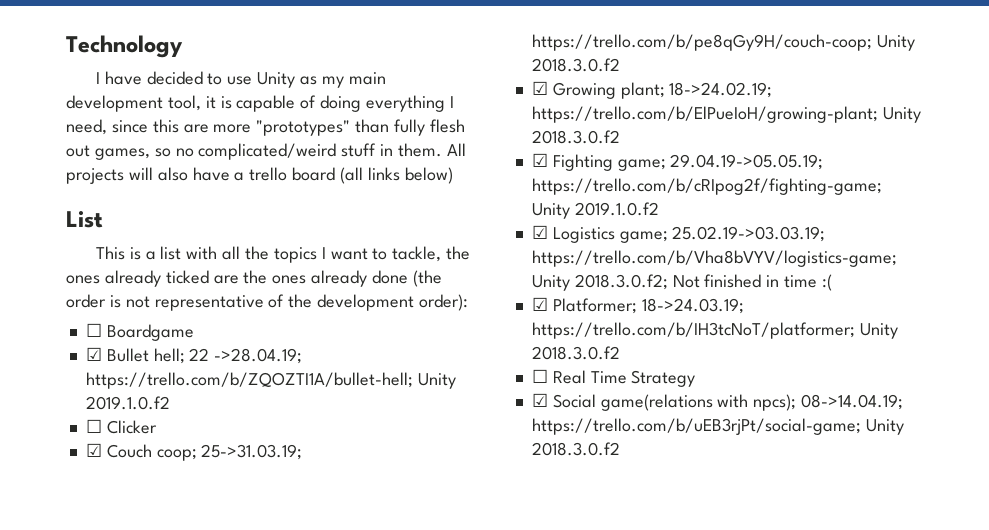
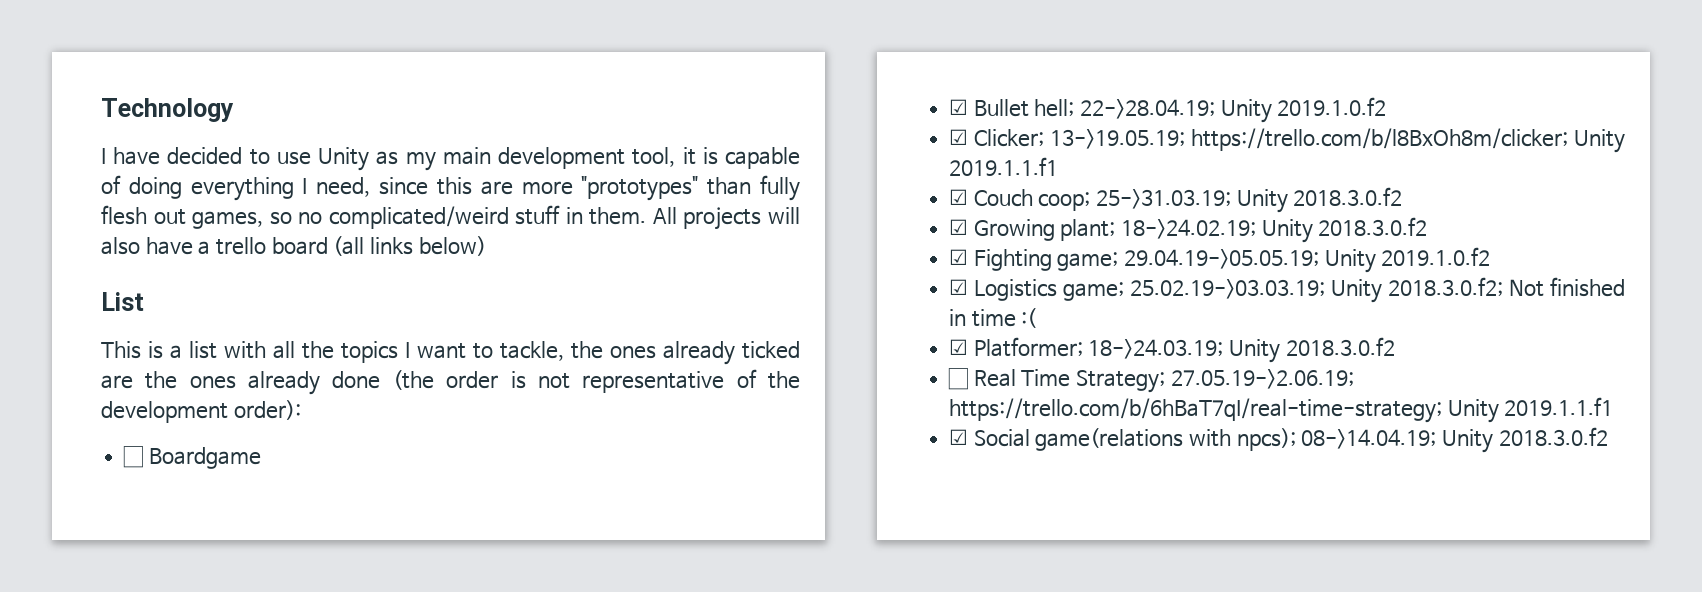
- ☑ Bullet hell; 22 ->28.04.19; https://trello.com/b/ZQOZTI1A/bullet-hell; Unity 2019.1.0.f2
- ☐ Clicker
+ ☑ Bullet hell; 22->28.04.19; Unity 2019.1.0.f2
+ ☑ Clicker; 13->19.05.19; https://trello.com/b/l8BxOh8m/clicker; Unity 2019.1.1.f1
- ☑ Couch coop; 25->31.03.19; https://trello.com/b/pe8qGy9H/couch-coop; Unity 2018.3.0.f2
+ ☑ Couch coop; 25->31.03.19; Unity 2018.3.0.f2
- ☑ Growing plant; 18->24.02.19; https://trello.com/b/ElPueIoH/growing-plant; Unity 2018.3.0.f2
+ ☑ Growing plant; 18->24.02.19; Unity 2018.3.0.f2
- ☑ Fighting game; 29.04.19->05.05.19; https://trello.com/b/cRIpog2f/fighting-game; Unity 2019.1.0.f2
+ ☑ Fighting game; 29.04.19->05.05.19; Unity 2019.1.0.f2
- ☑ Logistics game; 25.02.19->03.03.19; https://trello.com/b/Vha8bVYV/logistics-game; Unity 2018.3.0.f2; Not finished in time :(
+ ☑ Logistics game; 25.02.19->03.03.19; Unity 2018.3.0.f2; Not finished in time :(
- ☑ Platformer; 18->24.03.19; https://trello.com/b/IH3tcNoT/platformer; Unity 2018.3.0.f2
+ ☑ Platformer; 18->24.03.19; Unity 2018.3.0.f2
- ☐ Real Time Strategy
+ ☐ Real Time Strategy; 27.05.19->2.06.19; https://trello.com/b/6hBaT7qI/real-time-strategy; Unity 2019.1.1.f1
- ☑ Social game(relations with npcs); 08->14.04.19; https://trello.com/b/uEB3rjPt/social-game; Unity 2018.3.0.f2
+ ☑ Social game(relations with npcs); 08->14.04.19; Unity 2018.3.0.f2

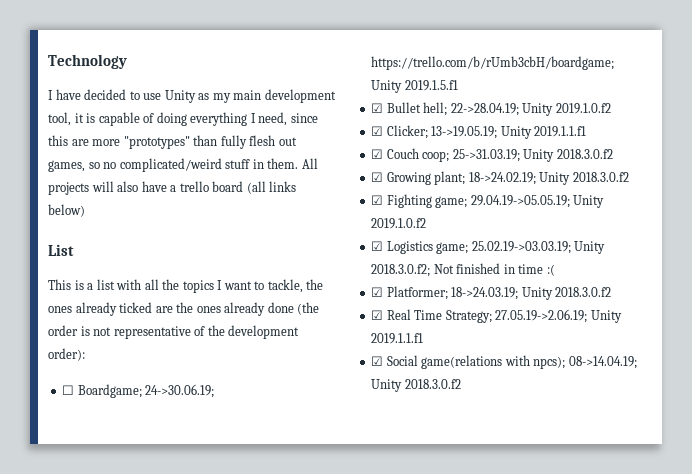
- ☐ Boardgame
+ ☐ Boardgame; 24->30.06.19; https://trello.com/b/rUmb3cbH/boardgame; Unity 2019.1.5.f1
- ☑ Clicker; 13->19.05.19; https://trello.com/b/l8BxOh8m/clicker; Unity 2019.1.1.f1
+ ☑ Clicker; 13->19.05.19; Unity 2019.1.1.f1
- ☐ Real Time Strategy; 27.05.19->2.06.19; https://trello.com/b/6hBaT7qI/real-time-strategy; Unity 2019.1.1.f1
+ ☑ Real Time Strategy; 27.05.19->2.06.19; Unity 2019.1.1.f1

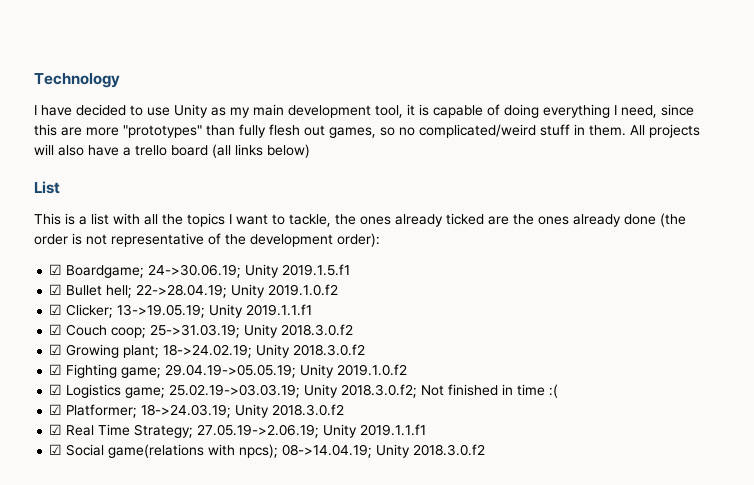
- ☐ Boardgame; 24->30.06.19; https://trello.com/b/rUmb3cbH/boardgame; Unity 2019.1.5.f1
+ ☑ Boardgame; 24->30.06.19; Unity 2019.1.5.f1

